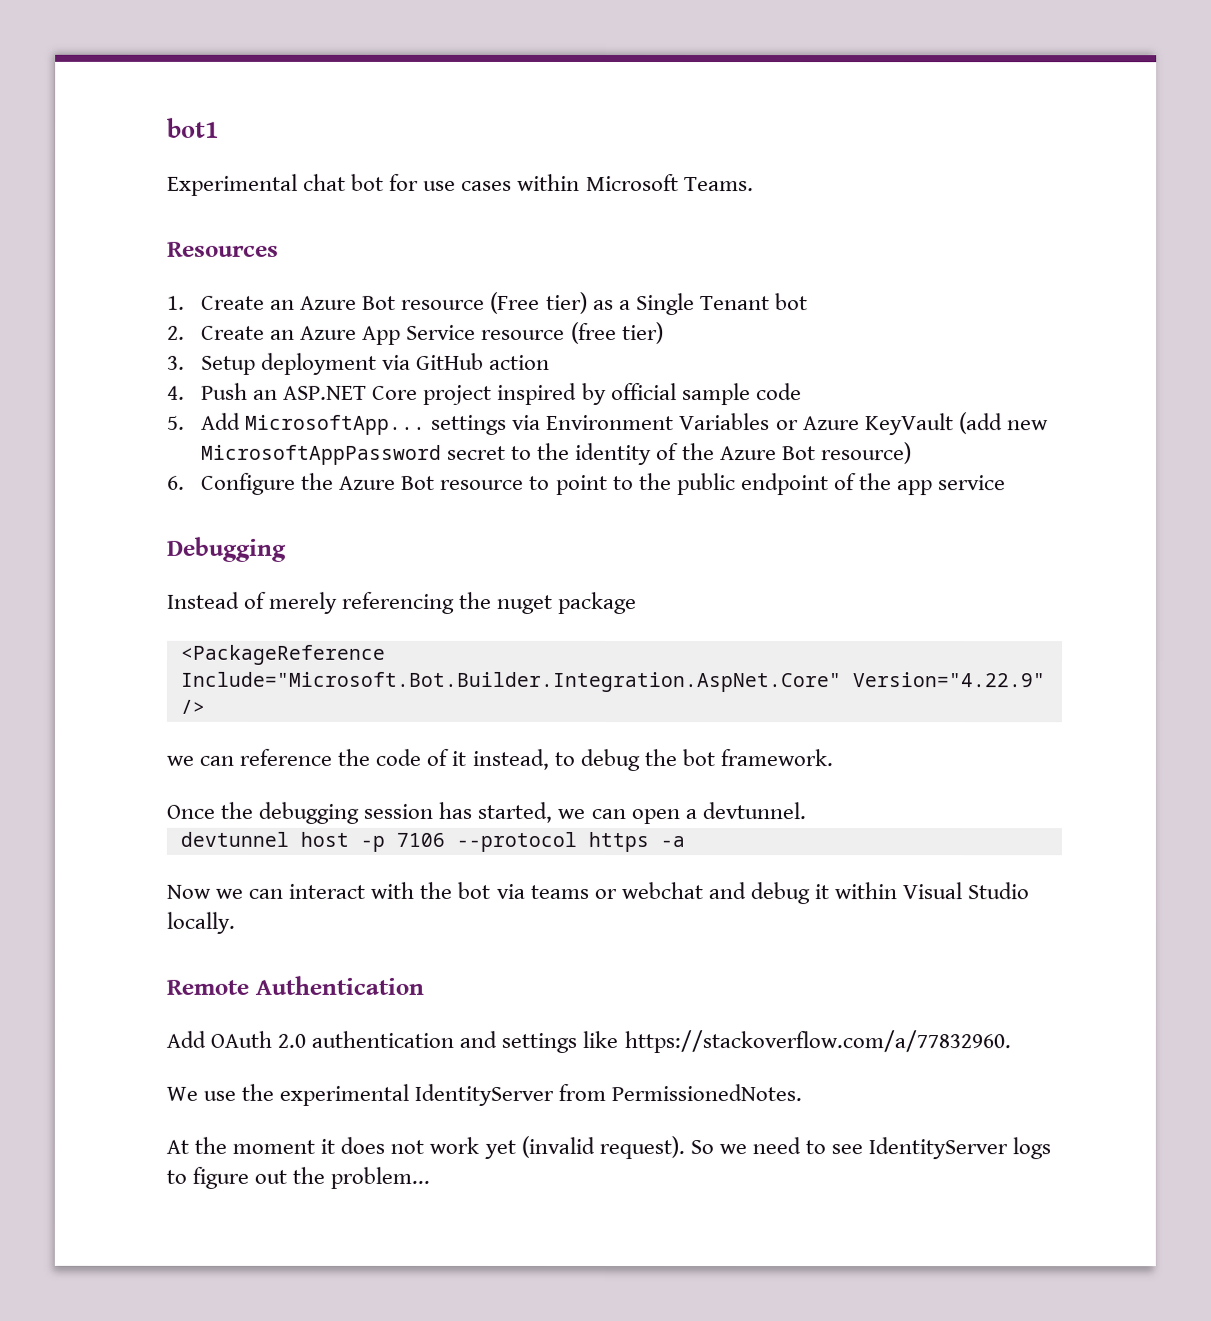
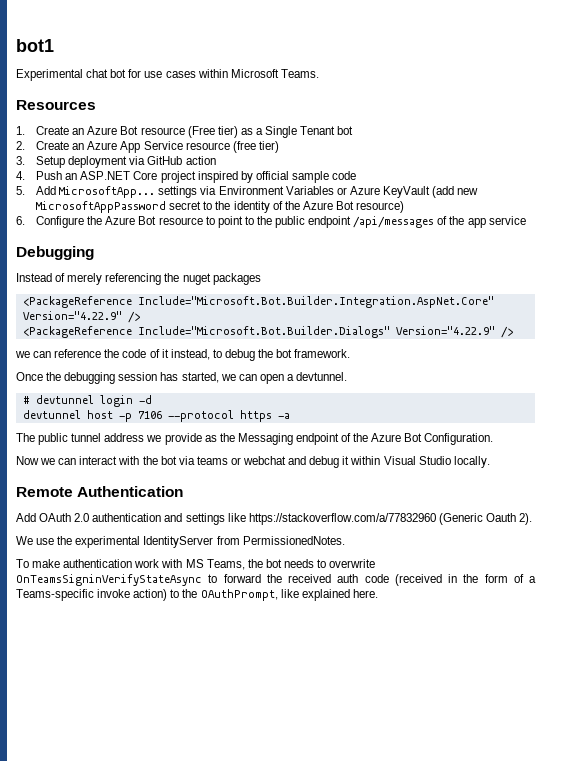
- 6. Configure the Azure Bot resource to point to the public endpoint of the app service
+ 6. Configure the Azure Bot resource to point to the public endpoint /api/messages of the app service
- Instead of merely referencing the nuget package
+ Instead of merely referencing the nuget packages
+ <PackageReference Include="Microsoft.Bot.Builder.Dialogs" Version="4.22.9" />
+ # devtunnel login -d
+ The public tunnel address we provide as the Messaging endpoint of the Azure Bot Configuration.
- Add OAuth 2.0 authentication and settings like https://stackoverflow.com/a/77832960.
+ Add OAuth 2.0 authentication and settings like https://stackoverflow.com/a/77832960 (Generic Oauth 2).
- At the moment it does not work yet (invalid request). So we need to see IdentityServer logs to figure out the problem...
+ To make authentication work with MS Teams, the bot needs to overwrite OnTeamsSigninVerifyStateAsync to forward the received auth code (received in the form of a Teams-specific invoke action) to the OAuthPrompt, like explained here.

